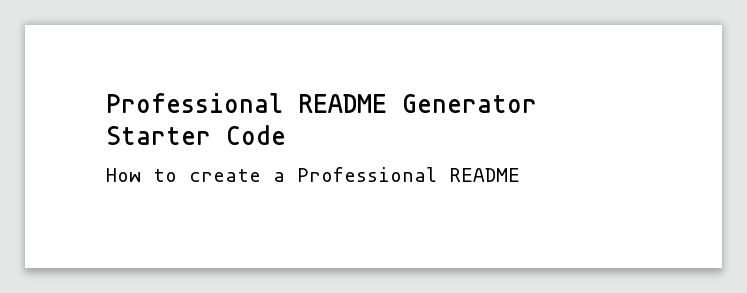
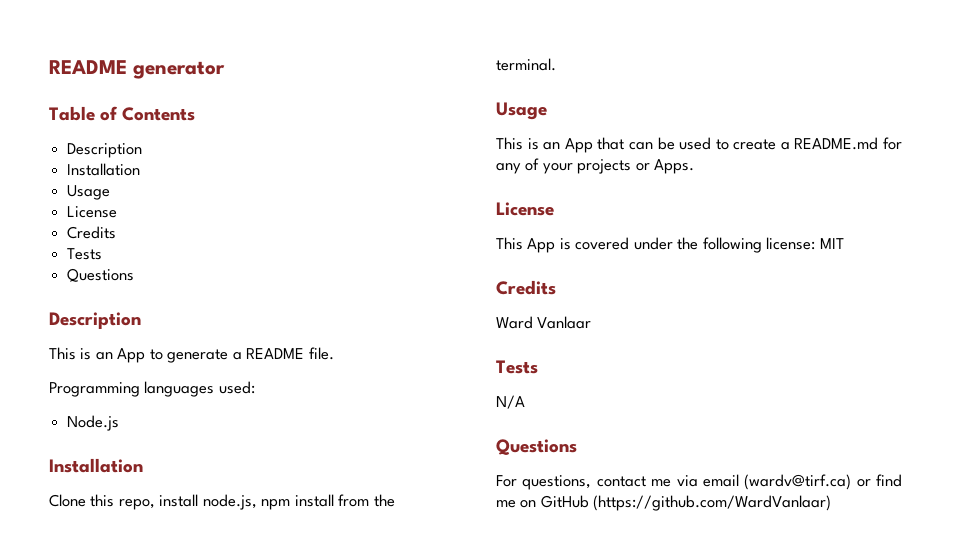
- Professional README Generator Starter Code
- How to create a Professional README
+ README generator
+ Table of Contents
+ Description
+ Installation
+ Usage
+ License
+ Credits
+ Tests
+ Questions
+ Description
+ This is an App to generate a README file.
+ Programming languages used:
+ Node.js
+ Installation
+ Clone this repo, install node.js, npm install from the terminal.
+ Usage
+ This is an App that can be used to create a README.md for any of your projects or Apps.
+ License
+ This App is covered under the following license: MIT
+ Credits
+ Ward Vanlaar
+ Tests
+ N/A
+ Questions
+ For questions, contact me via email (wardv@tirf.ca) or find me on GitHub (https://github.com/WardVanlaar)

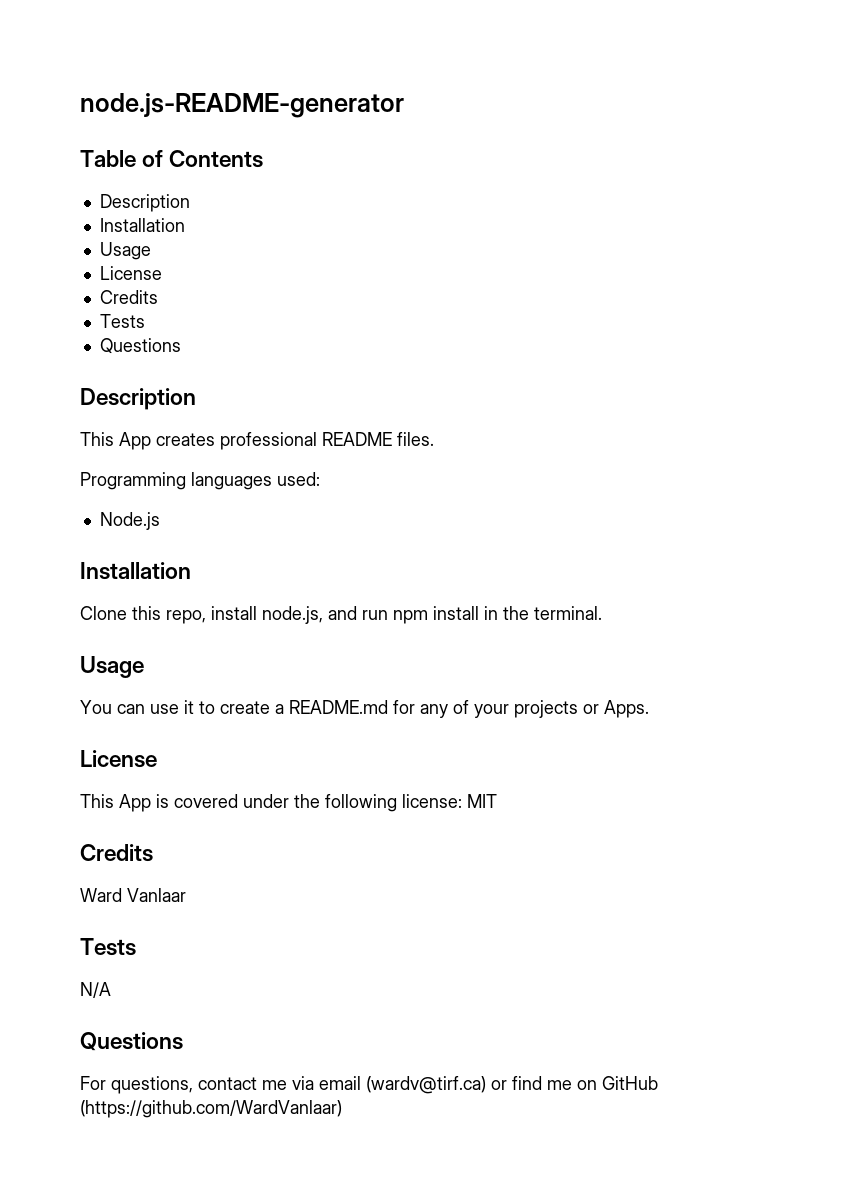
- README generator
+ node.js-README-generator
- This is an App to generate a README file.
+ This App creates professional README files.
- Clone this repo, install node.js, npm install from the terminal.
+ Clone this repo, install node.js, and run npm install in the terminal.
- This is an App that can be used to create a README.md for any of your projects or Apps.
+ You can use it to create a README.md for any of your projects or Apps.

